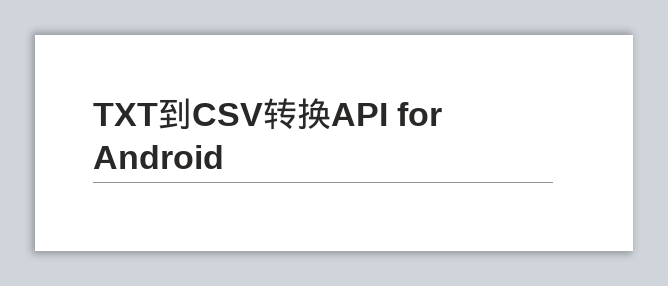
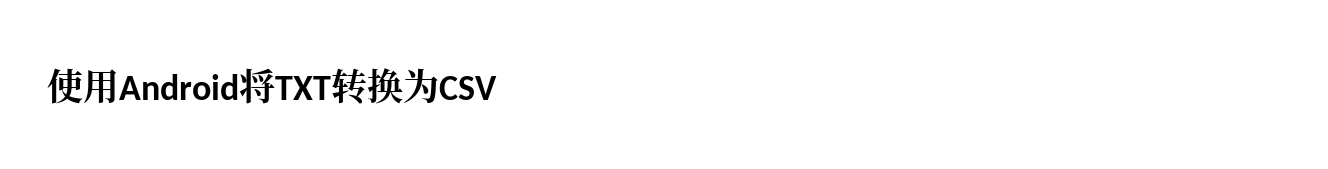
- TXT到CSV转换API for Android
+ 使用Android将TXT转换为CSV

